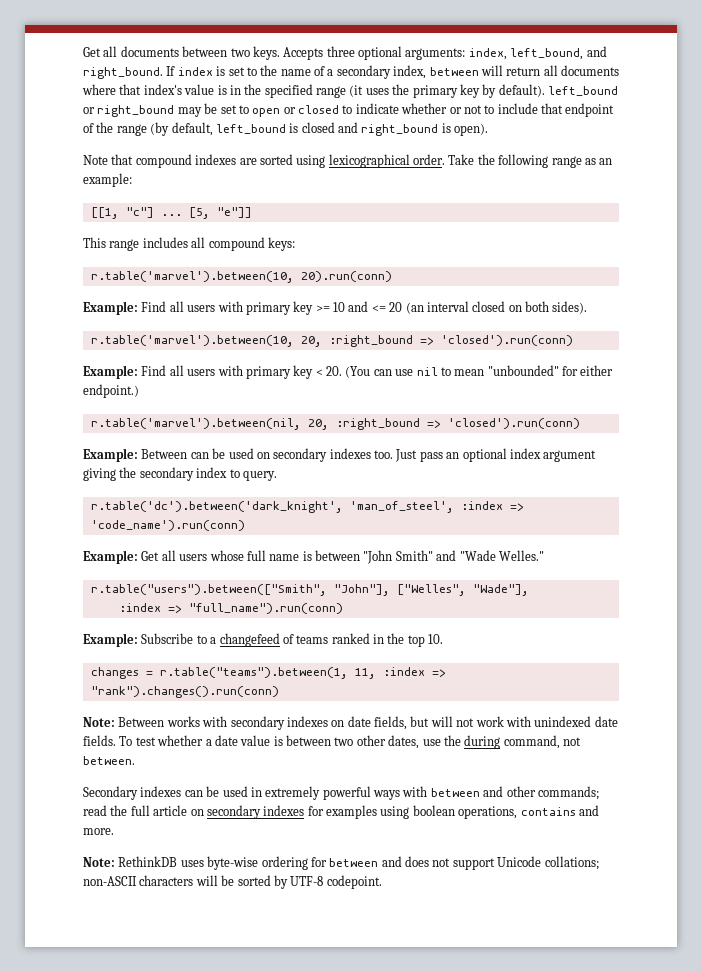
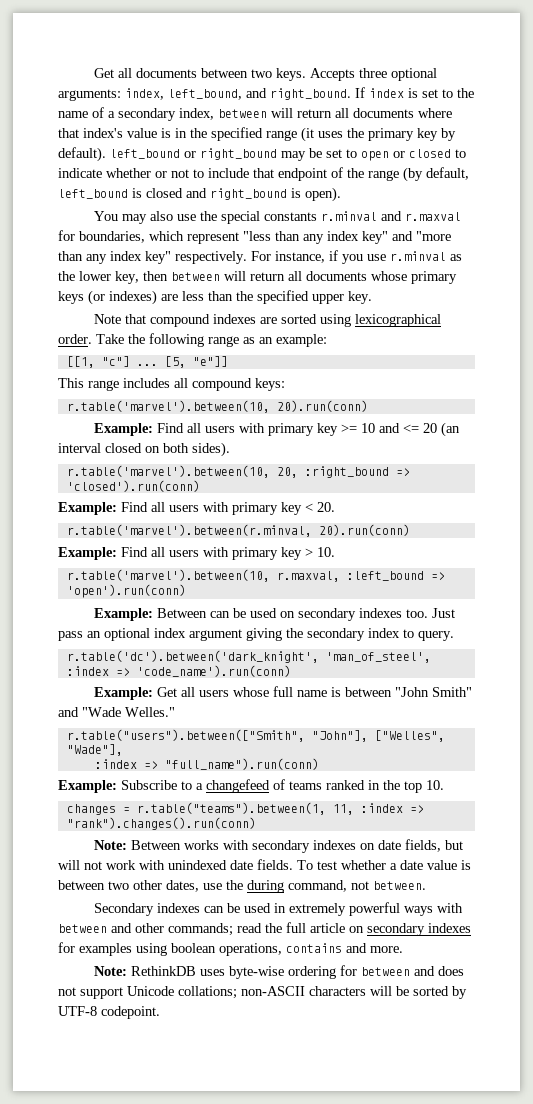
+ You may also use the special constants r.minval and r.maxval for boundaries, which represent "less than any index key" and "more than any index key" respectively. For instance, if you use r.minval as the lower key, then between will return all documents whose primary keys (or indexes) are less than the specified upper key.
- Example: Find all users with primary key < 20. (You can use nil to mean "unbounded" for either endpoint.)
- r.table('marvel').between(nil, 20, :right_bound => 'closed').run(conn)
+ Example: Find all users with primary key < 20.
+ r.table('marvel').between(r.minval, 20).run(conn)
+ Example: Find all users with primary key > 10.
+ r.table('marvel').between(10, r.maxval, :left_bound => 'open').run(conn)

